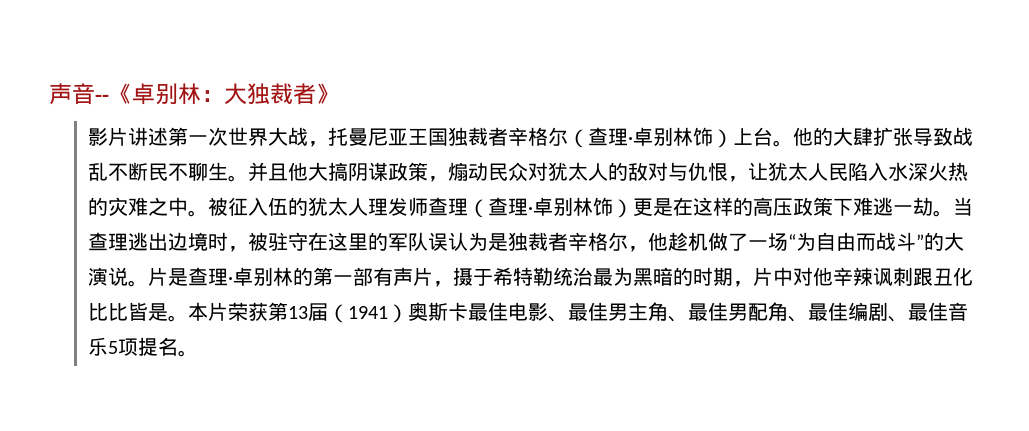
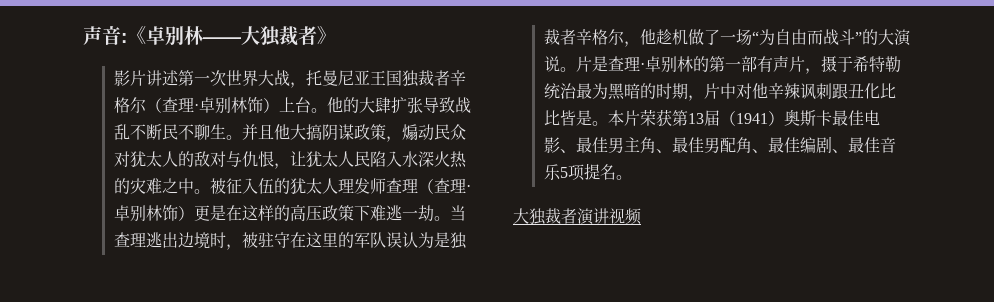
- 声音--《卓别林：大独裁者》
+ 声音:《卓别林——大独裁者》
+ 大独裁者演讲视频

